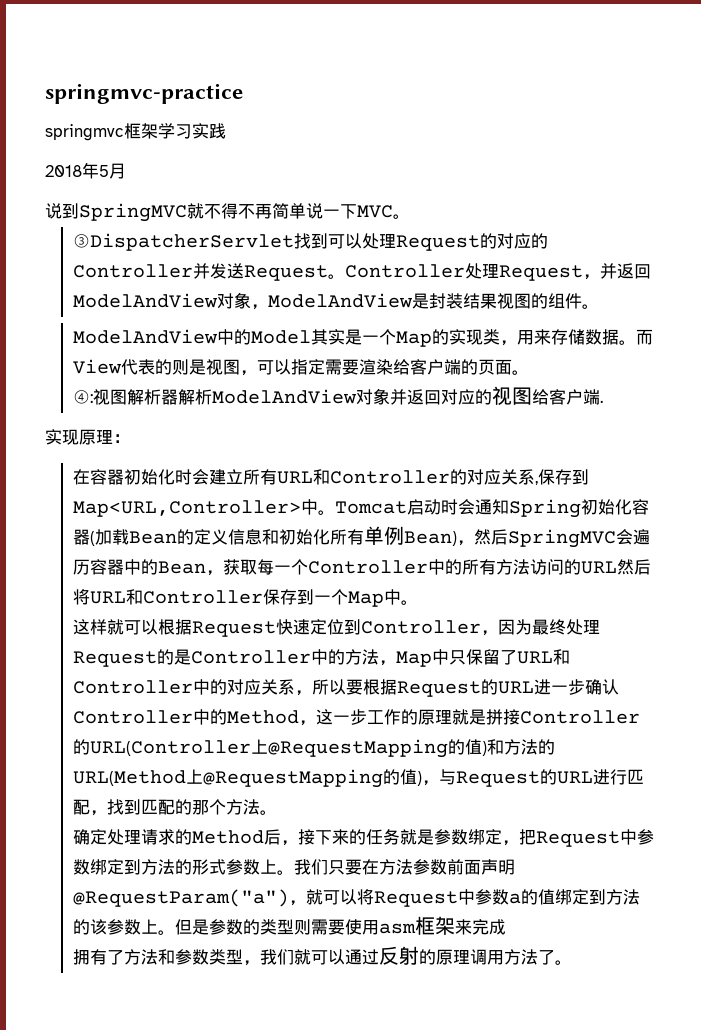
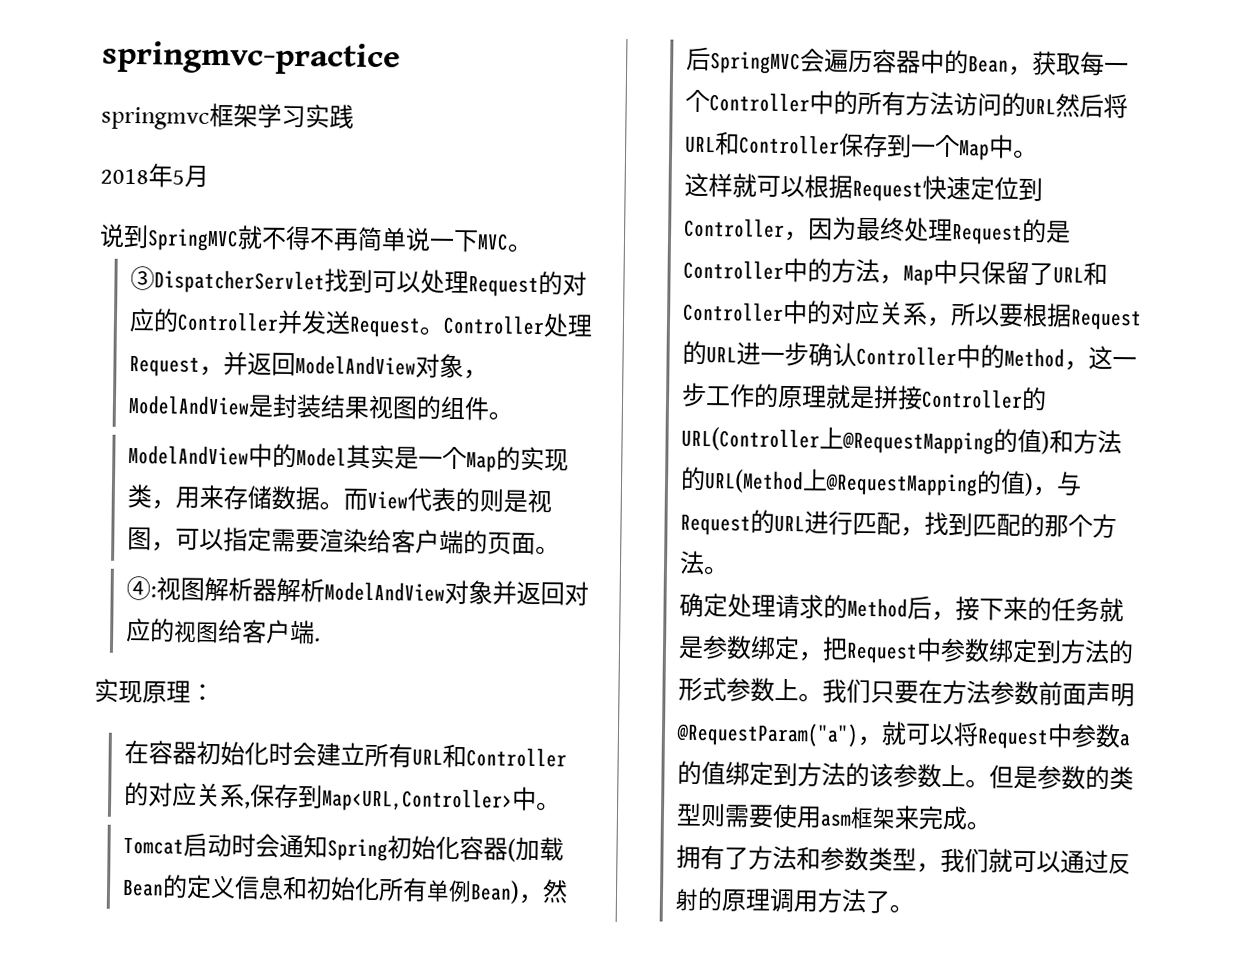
- 在容器初始化时会建立所有URL和Controller的对应关系,保存到Map<URL,Controller>中。Tomcat启动时会通知Spring初始化容器(加载Bean的定义信息和初始化所有单例Bean)，然后SpringMVC会遍历容器中的Bean，获取每一个Controller中的所有方法访问的URL然后将URL和Controller保存到一个Map中。
+ 在容器初始化时会建立所有URL和Controller的对应关系,保存到Map<URL,Controller>中。
+ Tomcat启动时会通知Spring初始化容器(加载Bean的定义信息和初始化所有单例Bean)，然后SpringMVC会遍历容器中的Bean，获取每一个Controller中的所有方法访问的URL然后将URL和Controller保存到一个Map中。
- 但是参数的类型则需要使用asm框架来完成
+ 但是参数的类型则需要使用asm框架来完成。

